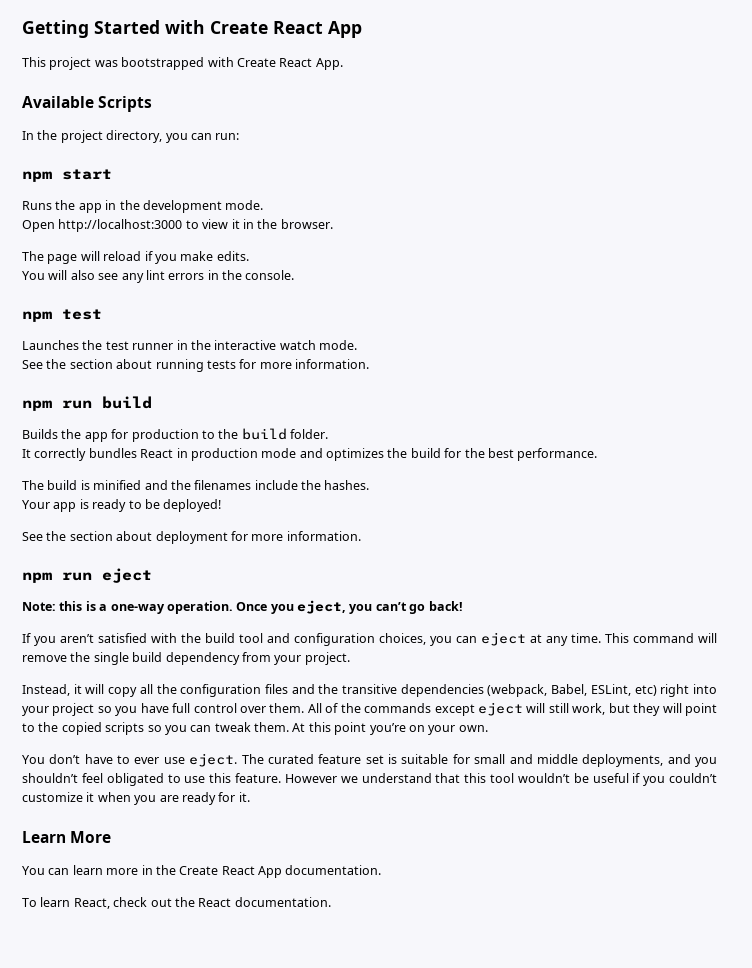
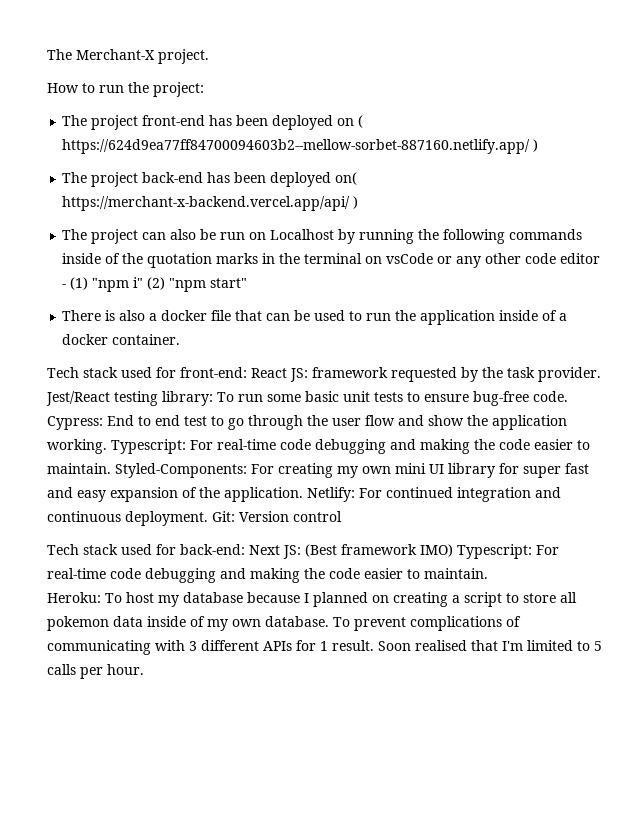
- Getting Started with Create React App
- This project was bootstrapped with Create React App.
- Available Scripts
- In the project directory, you can run:
- npm start
- Runs the app in the development mode.
- Open http://localhost:3000 to view it in the browser.
- The page will reload if you make edits.
- You will also see any lint errors in the console.
- npm test
- Launches the test runner in the interactive watch mode.
- See the section about running tests for more information.
- npm run build
- Builds the app for production to the build folder.
- It correctly bundles React in production mode and optimizes the build for the best performance.
- The build is minified and the filenames include the hashes.
- Your app is ready to be deployed!
- See the section about deployment for more information.
- npm run eject
- Note: this is a one-way operation. Once you eject, you can’t go back!
- If you aren’t satisfied with the build tool and configuration choices, you can eject at any time. This command will remove the single build dependency from your project.
- Instead, it will copy all the configuration files and the transitive dependencies (webpack, Babel, ESLint, etc) right into your project so you have full control over them. All of the commands except eject will still work, but they will point to the copied scripts so you can tweak them. At this point you’re on your own.
- You don’t have to ever use eject. The curated feature set is suitable for small and middle deployments, and you shouldn’t feel obligated to use this feature. However we understand that this tool wouldn’t be useful if you couldn’t customize it when you are ready for it.
- Learn More
- You can learn more in the Create React App documentation.
- To learn React, check out the React documentation.
+ The Merchant-X project.
+ How to run the project:
+ The project front-end has been deployed on ( https://624d9ea77ff84700094603b2--mellow-sorbet-887160.netlify.app/ )
+ The project back-end has been deployed on( https://merchant-x-backend.vercel.app/api/ )
+ The project can also be run on Localhost by running the following commands inside of the quotation marks in the terminal on vsCode or any other code editor - (1) "npm i" (2) "npm start"
+ There is also a docker file that can be used to run the application inside of a docker container.
+ Tech stack used for front-end: React JS: framework requested by the task provider. Jest/React testing library: To run some basic unit tests to ensure bug-free code. Cypress: End to end test to go through the user flow and show the application working. Typescript: For real-time code debugging and making the code easier to maintain. Styled-Components: For creating my own mini UI library for super fast and easy expansion of the application. Netlify: For continued integration and continuous deployment. Git: Version control
+ Tech stack used for back-end: Next JS: (Best framework IMO) Typescript: For real-time code debugging and making the code easier to maintain.
+ Heroku: To host my database because I planned on creating a script to store all pokemon data inside of my own database. To prevent complications of communicating with 3 different APIs for 1 result. Soon realised that I'm limited to 5 calls per hour.

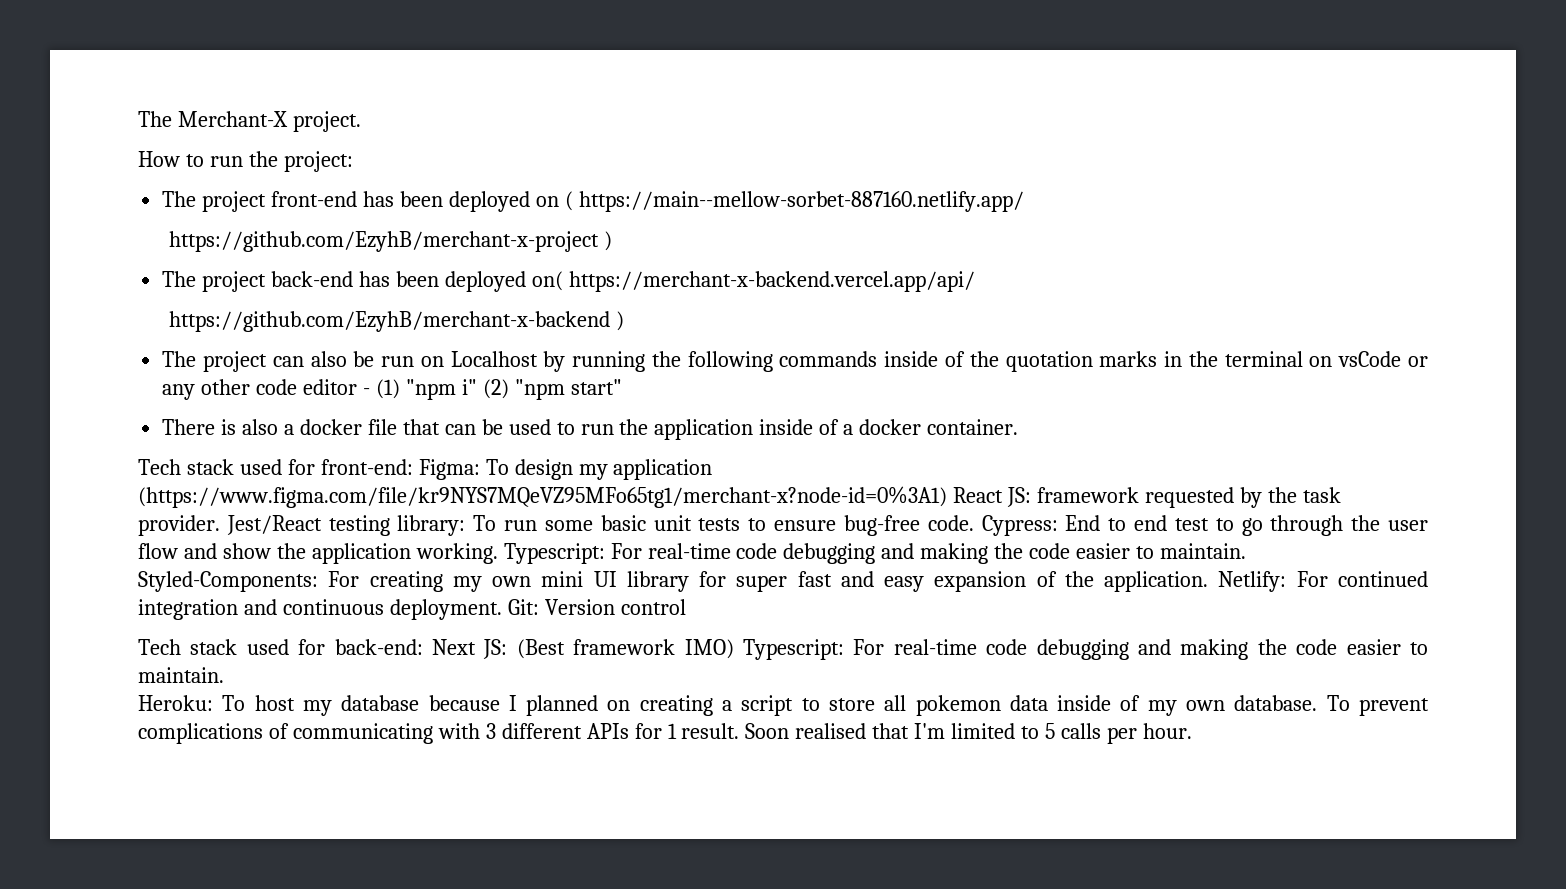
- The project front-end has been deployed on ( https://624d9ea77ff84700094603b2--mellow-sorbet-887160.netlify.app/ )
+ The project front-end has been deployed on ( https://main--mellow-sorbet-887160.netlify.app/
+ https://github.com/EzyhB/merchant-x-project )
- The project back-end has been deployed on( https://merchant-x-backend.vercel.app/api/ )
+ The project back-end has been deployed on( https://merchant-x-backend.vercel.app/api/
+ https://github.com/EzyhB/merchant-x-backend )
- Tech stack used for front-end: React JS: framework requested by the task provider.
+ Tech stack used for front-end: Figma: To design my application (https://www.figma.com/file/kr9NYS7MQeVZ95MFo65tg1/merchant-x?node-id=0%3A1) React JS: framework requested by the task provider.

